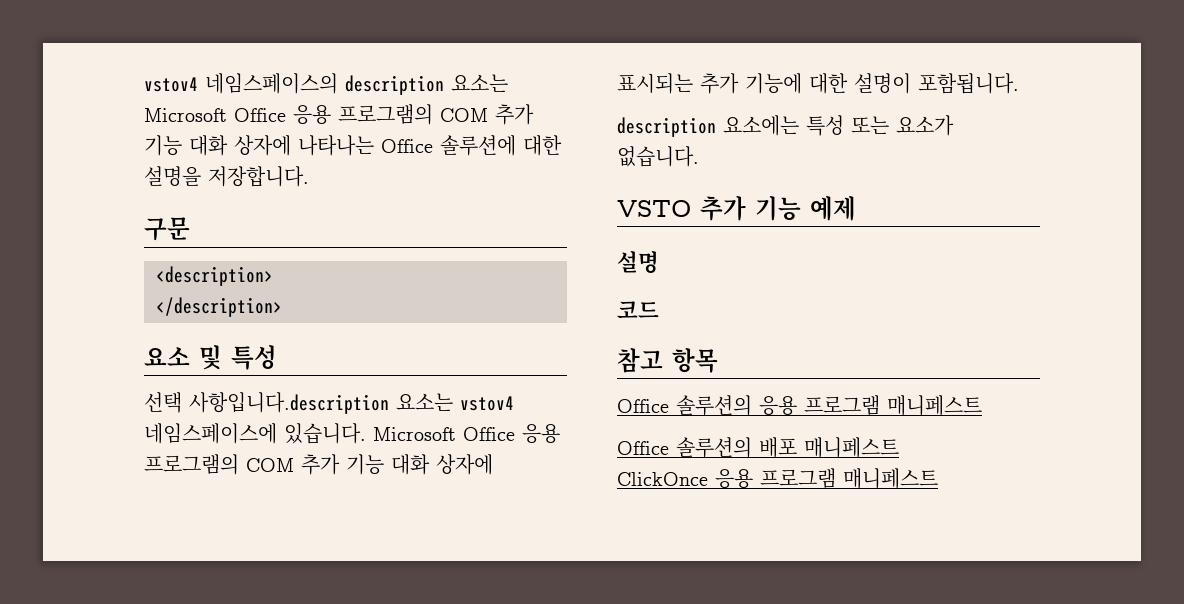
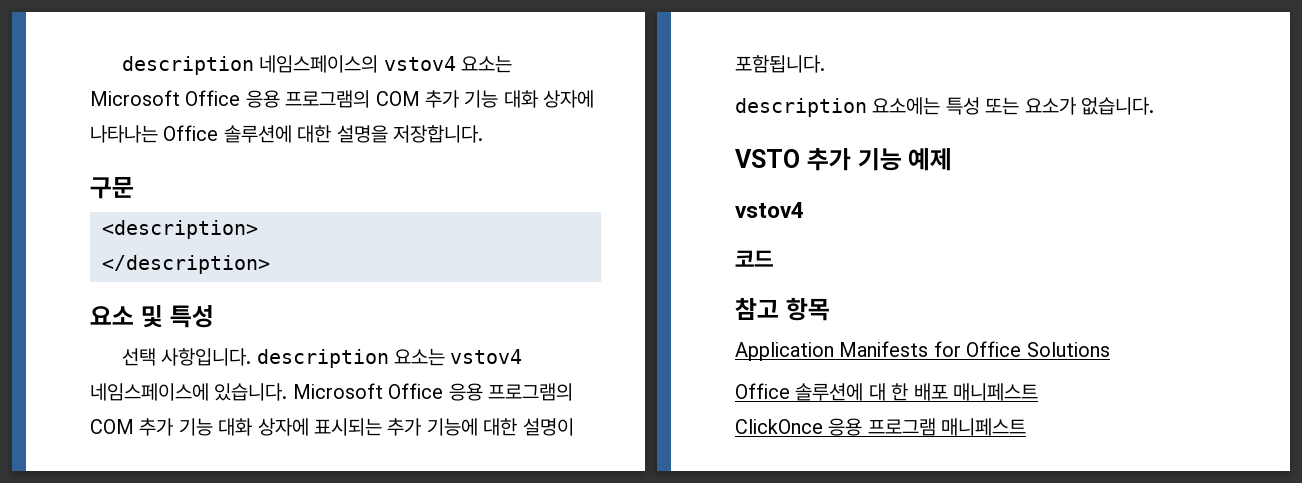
- vstov4 네임스페이스의 description 요소는 Microsoft Office 응용 프로그램의 COM 추가 기능 대화 상자에 나타나는 Office 솔루션에 대한 설명을 저장합니다.
+ description 네임스페이스의 vstov4 요소는 Microsoft Office 응용 프로그램의 COM 추가 기능 대화 상자에 나타나는 Office 솔루션에 대한 설명을 저장합니다.
- 선택 사항입니다.description 요소는 vstov4 네임스페이스에 있습니다.
+ 선택 사항입니다. description 요소는 vstov4 네임스페이스에 있습니다.
  VSTO 추가 기능 예제
- 설명
+ vstov4
- Office 솔루션의 응용 프로그램 매니페스트
- Office 솔루션의 배포 매니페스트
+ Application Manifests for Office Solutions
+ Office 솔루션에 대 한 배포 매니페스트

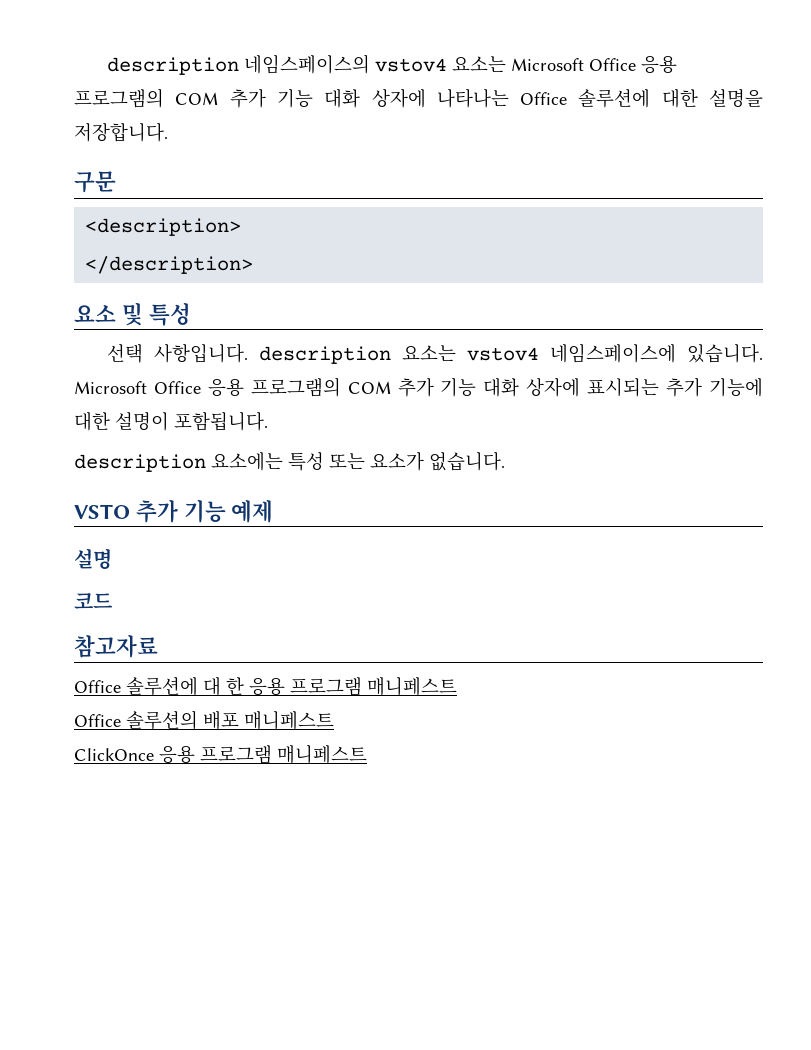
  VSTO 추가 기능 예제
- vstov4
+ 설명
- 참고 항목
- Application Manifests for Office Solutions
+ 참고자료
- Office 솔루션에 대 한 배포 매니페스트
+ Office 솔루션에 대 한 응용 프로그램 매니페스트
+ Office 솔루션의 배포 매니페스트

